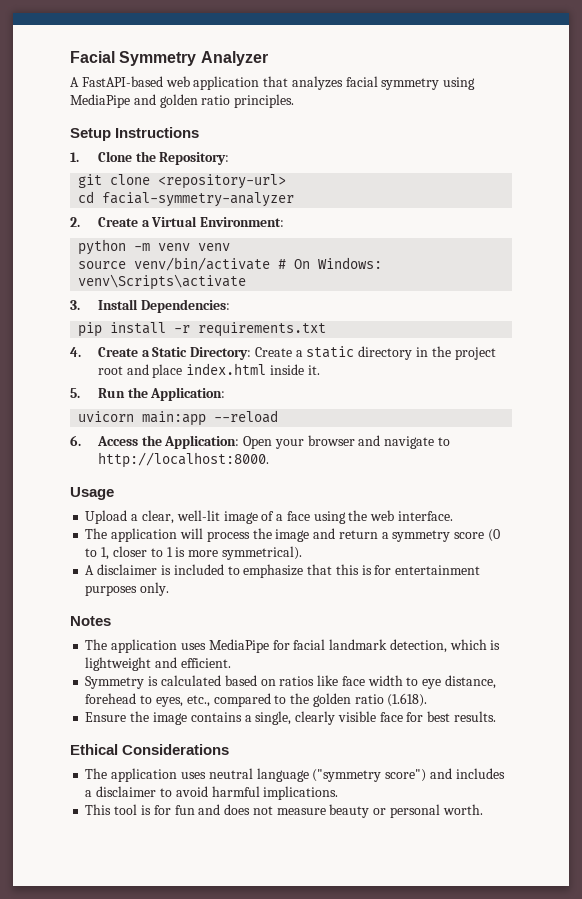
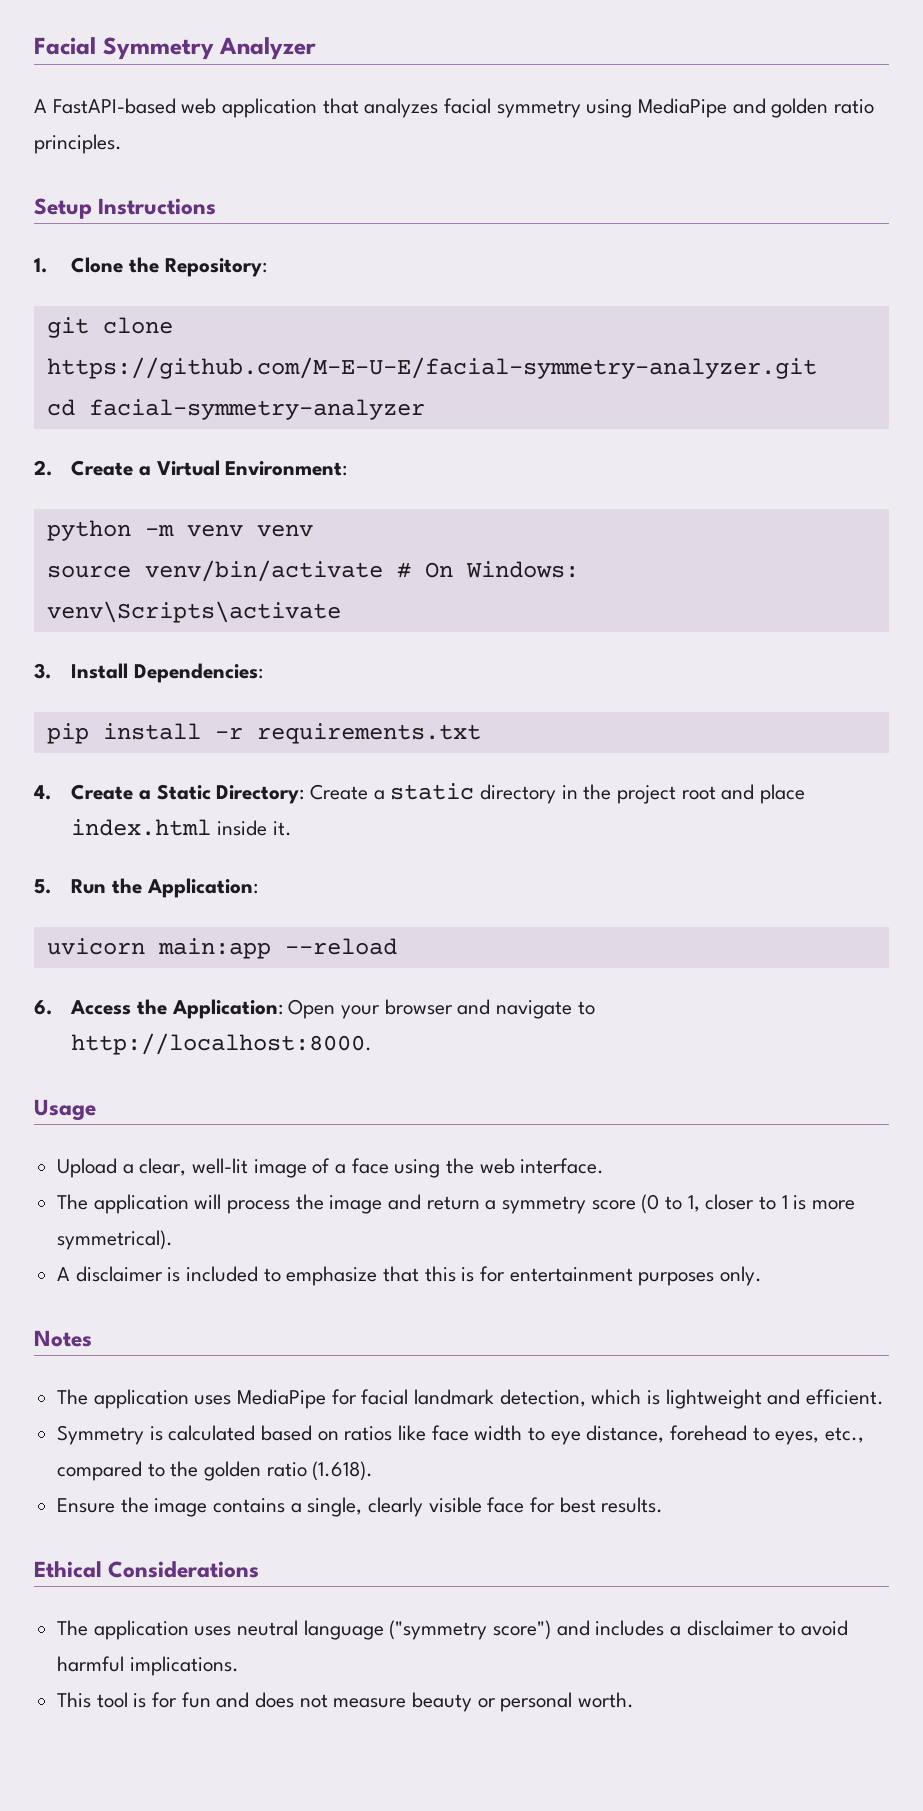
- git clone <repository-url>
+ git clone https://github.com/M-E-U-E/facial-symmetry-analyzer.git

